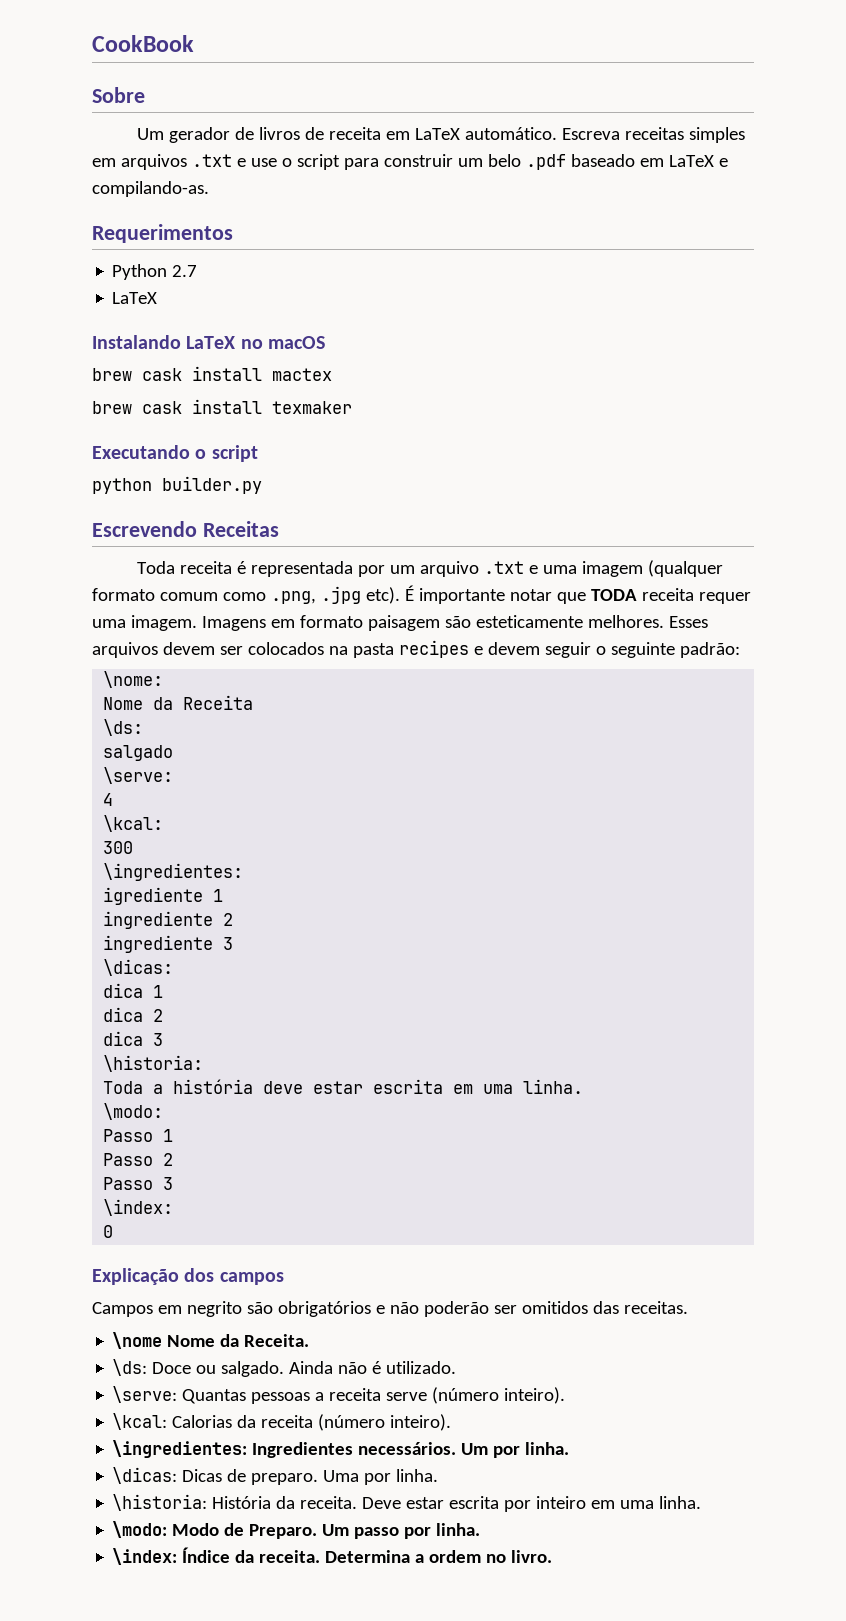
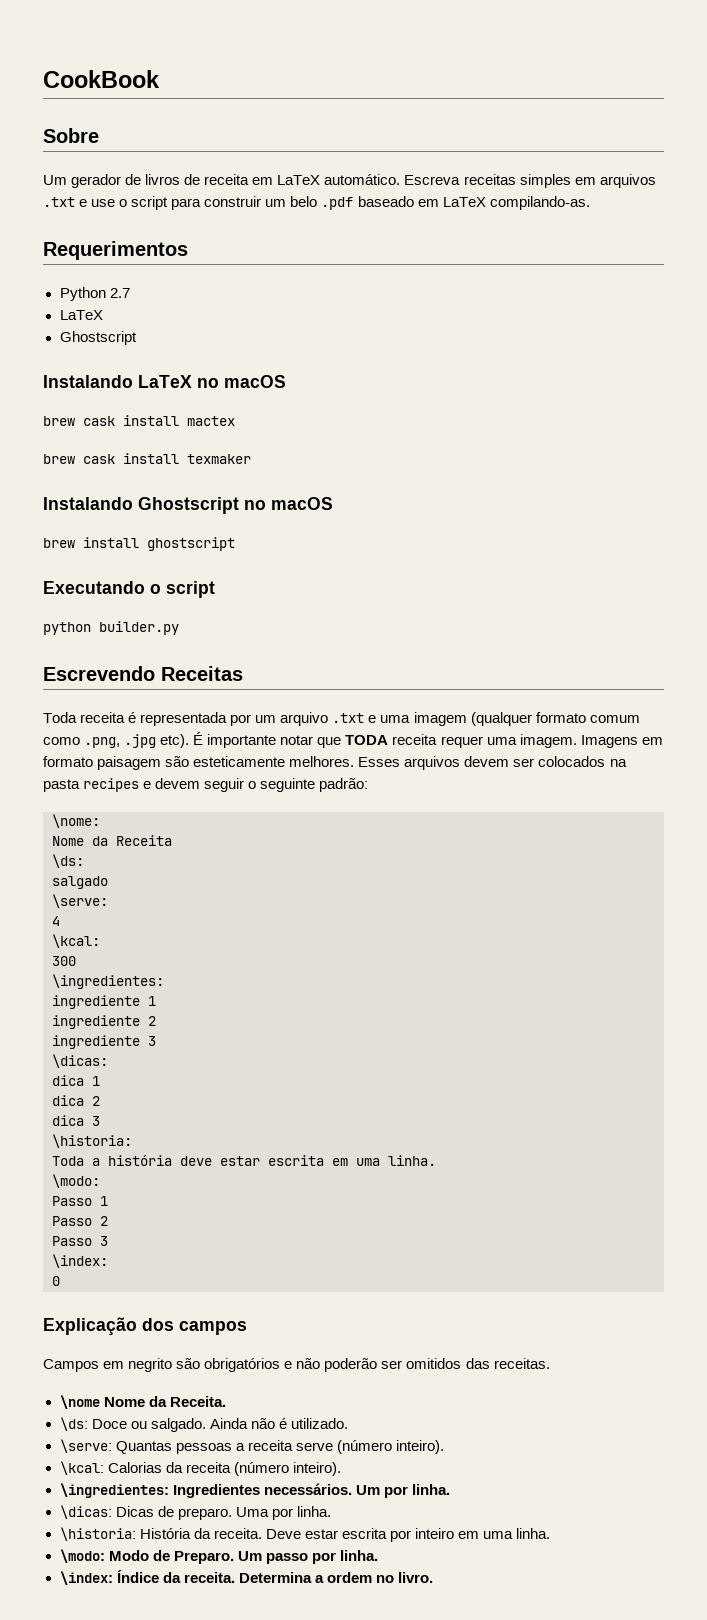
- Escreva receitas simples em arquivos .txt e use o script para construir um belo .pdf baseado em LaTeX e compilando-as.
+ Escreva receitas simples em arquivos .txt e use o script para construir um belo .pdf baseado em LaTeX compilando-as.
  Python 2.7
  LaTeX
+ Ghostscript
+ Instalando Ghostscript no macOS
+ brew install ghostscript
- igrediente 1
+ ingrediente 1

